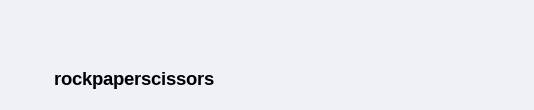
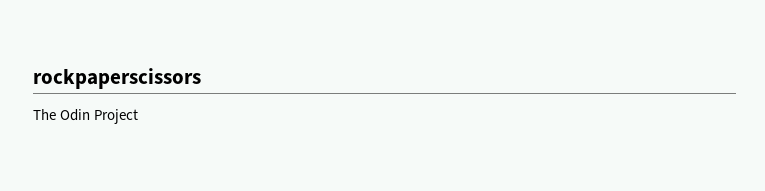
+ The Odin Project

